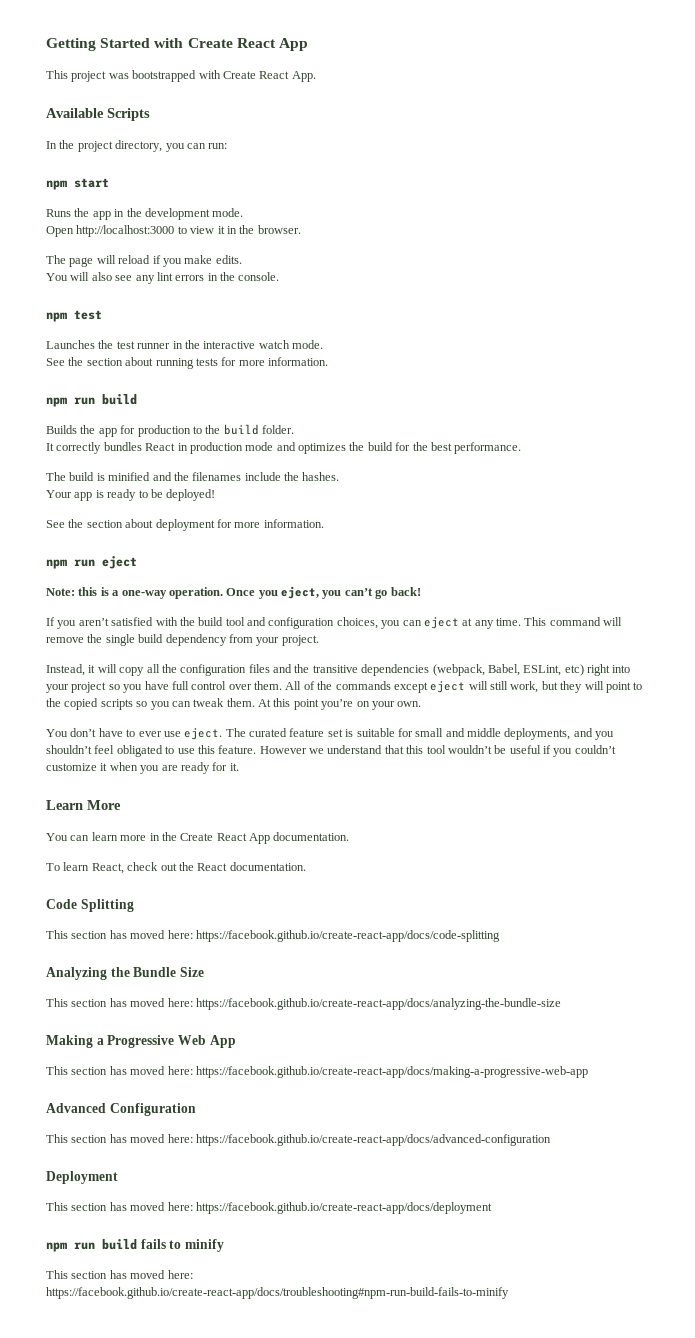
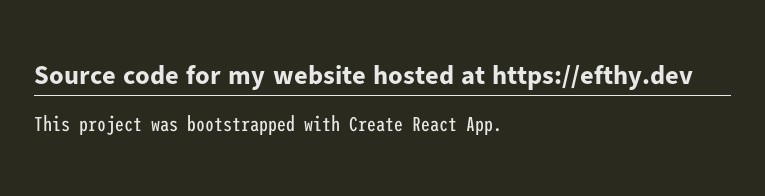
- Getting Started with Create React App
+ Source code for my website hosted at https://efthy.dev
- Available Scripts
- In the project directory, you can run:
- npm start
- Runs the app in the development mode.
- Open http://localhost:3000 to view it in the browser.
- The page will reload if you make edits.
- You will also see any lint errors in the console.
- npm test
- Launches the test runner in the interactive watch mode.
- See the section about running tests for more information.
- npm run build
- Builds the app for production to the build folder.
- It correctly bundles React in production mode and optimizes the build for the best performance.
- The build is minified and the filenames include the hashes.
- Your app is ready to be deployed!
- See the section about deployment for more information.
- npm run eject
- Note: this is a one-way operation. Once you eject, you can’t go back!
- If you aren’t satisfied with the build tool and configuration choices, you can eject at any time. This command will remove the single build dependency from your project.
- Instead, it will copy all the configuration files and the transitive dependencies (webpack, Babel, ESLint, etc) right into your project so you have full control over them. All of the commands except eject will still work, but they will point to the copied scripts so you can tweak them. At this point you’re on your own.
- You don’t have to ever use eject. The curated feature set is suitable for small and middle deployments, and you shouldn’t feel obligated to use this feature. However we understand that this tool wouldn’t be useful if you couldn’t customize it when you are ready for it.
- Learn More
- You can learn more in the Create React App documentation.
- To learn React, check out the React documentation.
- Code Splitting
- This section has moved here: https://facebook.github.io/create-react-app/docs/code-splitting
- Analyzing the Bundle Size
- This section has moved here: https://facebook.github.io/create-react-app/docs/analyzing-the-bundle-size
- Making a Progressive Web App
- This section has moved here: https://facebook.github.io/create-react-app/docs/making-a-progressive-web-app
- Advanced Configuration
- This section has moved here: https://facebook.github.io/create-react-app/docs/advanced-configuration
- Deployment
- This section has moved here: https://facebook.github.io/create-react-app/docs/deployment
- npm run build fails to minify
- This section has moved here: https://facebook.github.io/create-react-app/docs/troubleshooting#npm-run-build-fails-to-minify

